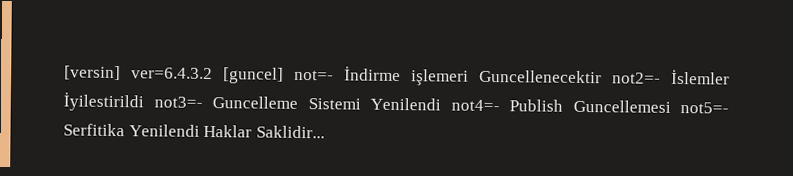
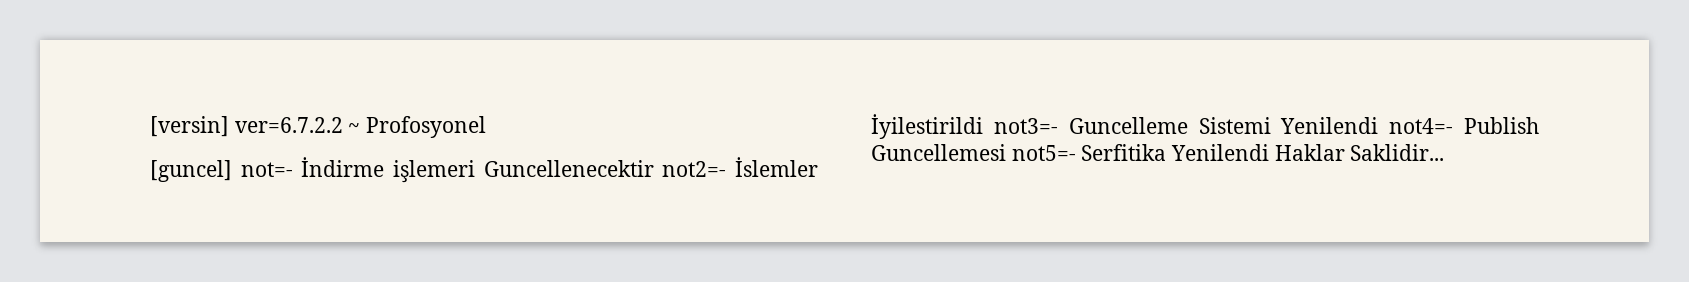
- [versin] ver=6.4.3.2 [guncel] not=- İndirme işlemeri Guncellenecektir not2=- İslemler İyilestirildi not3=- Guncelleme Sistemi Yenilendi not4=- Publish Guncellemesi not5=- Serfitika Yenilendi Haklar Saklidir...
+ [versin] ver=6.7.2.2 ~ Profosyonel
+ [guncel] not=- İndirme işlemeri Guncellenecektir not2=- İslemler İyilestirildi not3=- Guncelleme Sistemi Yenilendi not4=- Publish Guncellemesi not5=- Serfitika Yenilendi Haklar Saklidir...

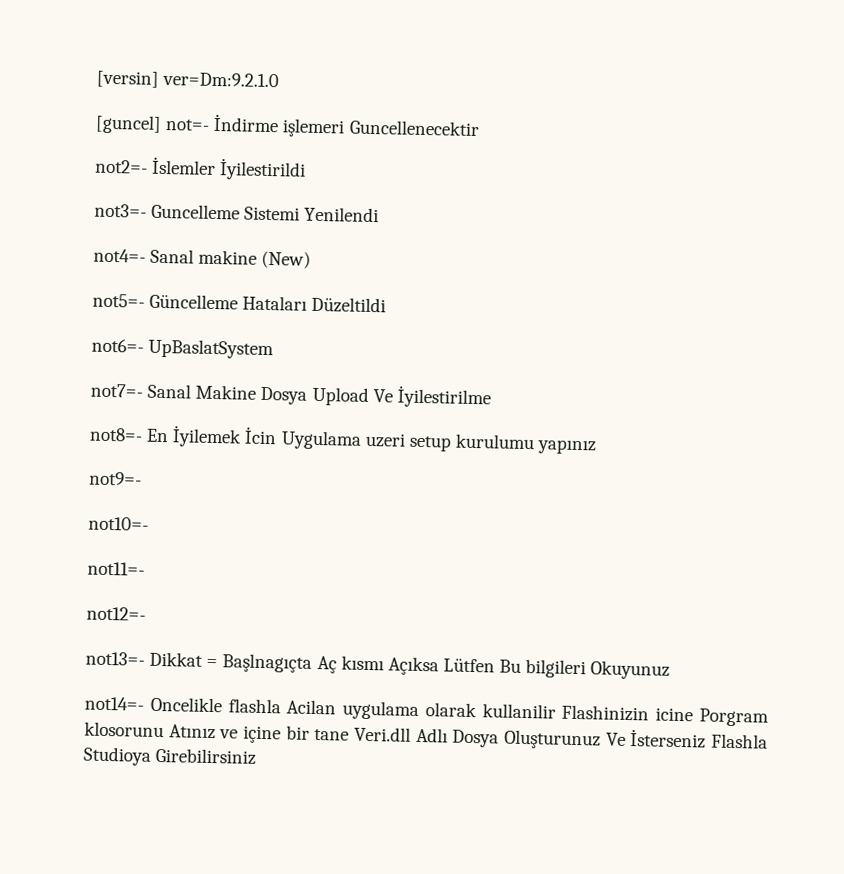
- [versin] ver=6.7.2.2 ~ Profosyonel
+ [versin] ver=Dm:9.2.1.0
- [guncel] not=- İndirme işlemeri Guncellenecektir not2=- İslemler İyilestirildi not3=- Guncelleme Sistemi Yenilendi not4=- Publish Guncellemesi not5=- Serfitika Yenilendi Haklar Saklidir...
+ [guncel] not=- İndirme işlemeri Guncellenecektir
+ not2=- İslemler İyilestirildi
+ not3=- Guncelleme Sistemi Yenilendi
+ not4=- Sanal makine (New)
+ not5=- Güncelleme Hataları Düzeltildi
+ not6=- UpBaslatSystem
+ not7=- Sanal Makine Dosya Upload Ve İyilestirilme
+ not8=- En İyilemek İcin Uygulama uzeri setup kurulumu yapınız
+ not9=-
+ not10=-
+ not11=-
+ not12=-
+ not13=- Dikkat = Başlnagıçta Aç kısmı Açıksa Lütfen Bu bilgileri Okuyunuz
+ not14=- Oncelikle flashla Acilan uygulama olarak kullanilir Flashinizin icine Porgram klosorunu Atınız ve içine bir tane Veri.dll Adlı Dosya Oluşturunuz Ve İsterseniz Flashla Studioya Girebilirsiniz

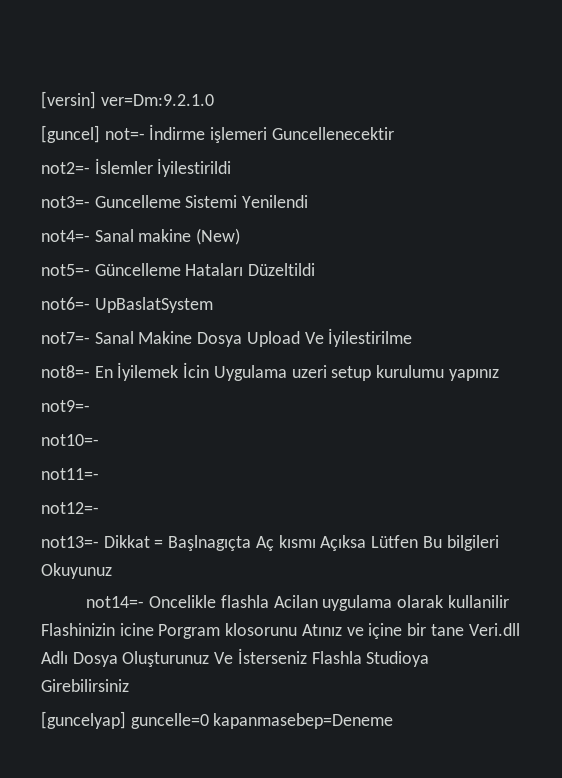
+ [guncelyap] guncelle=0 kapanmasebep=Deneme

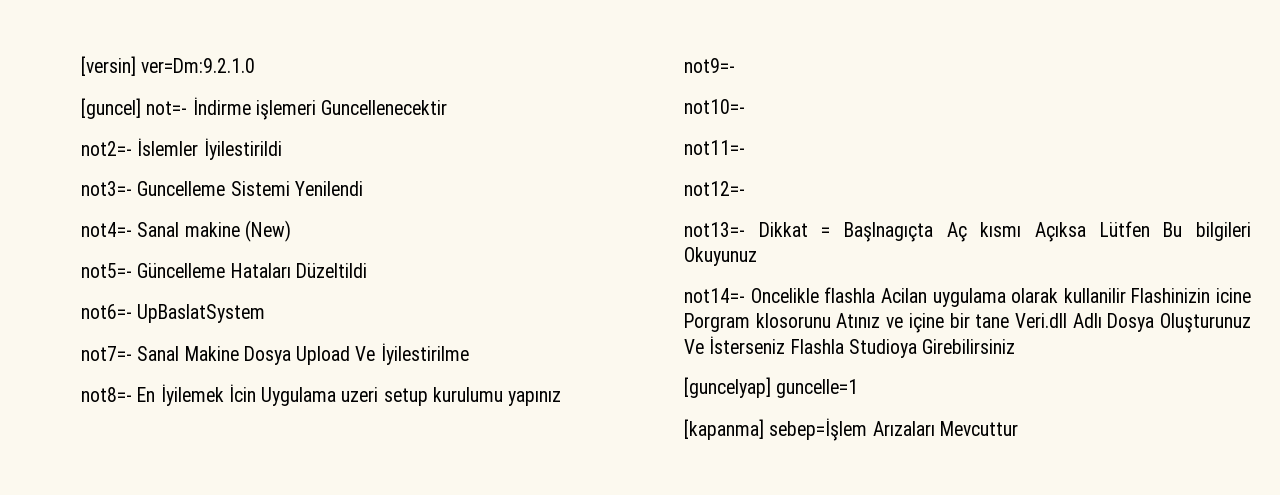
- [guncelyap] guncelle=0 kapanmasebep=Deneme
+ [guncelyap] guncelle=1
+ [kapanma] sebep=İşlem Arızaları Mevcuttur

